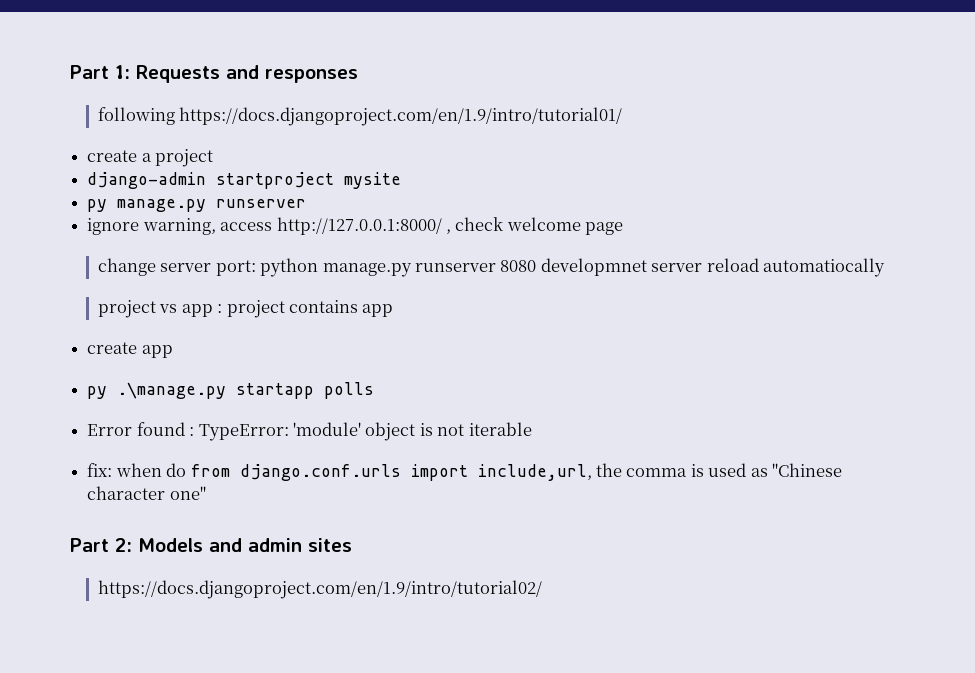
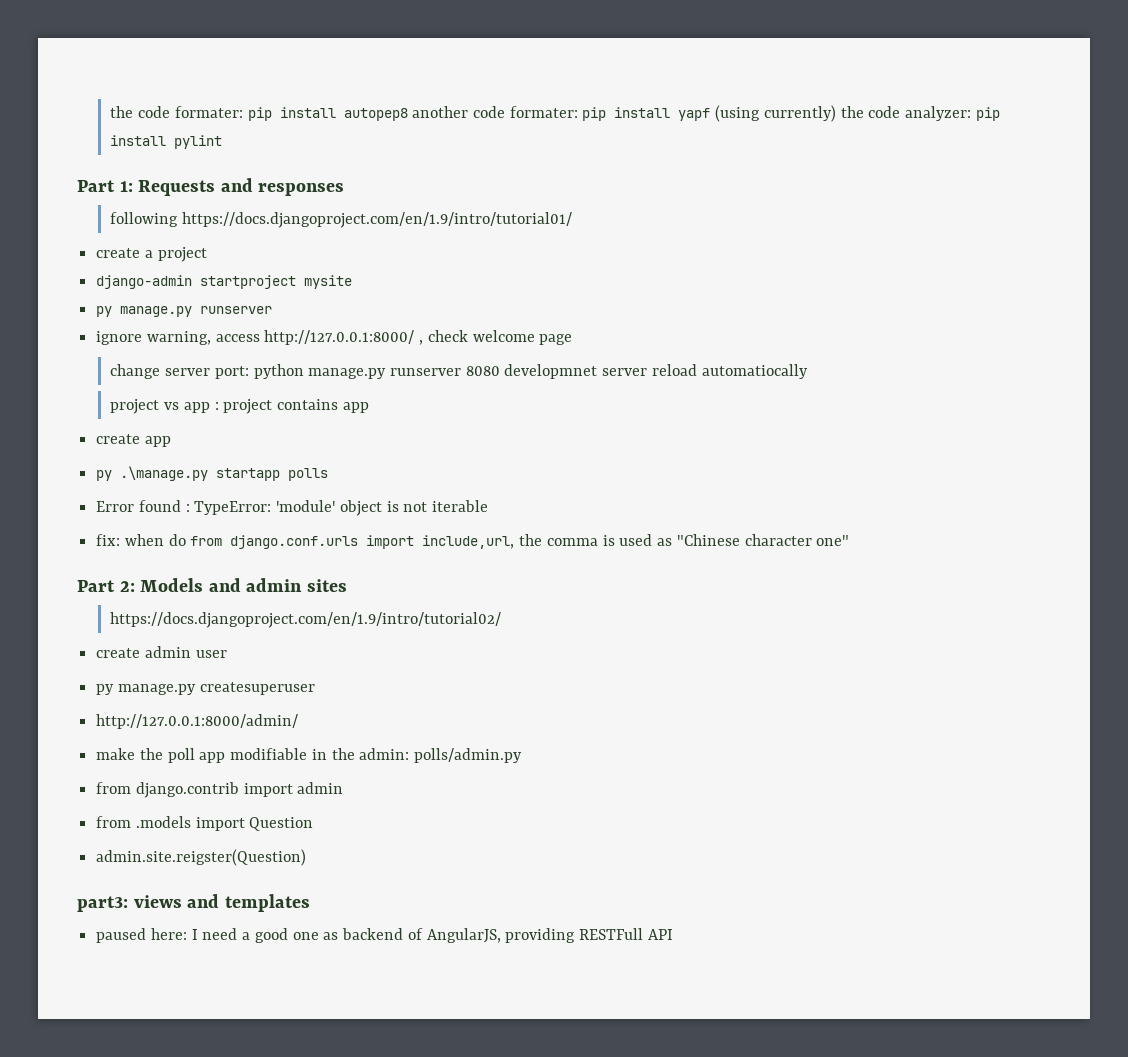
+ the code formater: pip install autopep8 another code formater: pip install yapf (using currently) the code analyzer: pip install pylint
+ create admin user
+ py manage.py createsuperuser
+ http://127.0.0.1:8000/admin/
+ make the poll app modifiable in the admin: polls/admin.py
+ from django.contrib import admin
+ from .models import Question
+ admin.site.reigster(Question)
+ part3: views and templates
+ paused here: I need a good one as backend of AngularJS, providing RESTFull API

